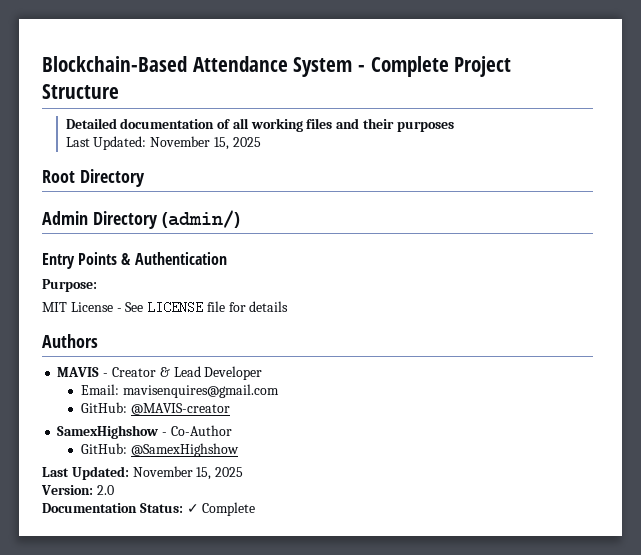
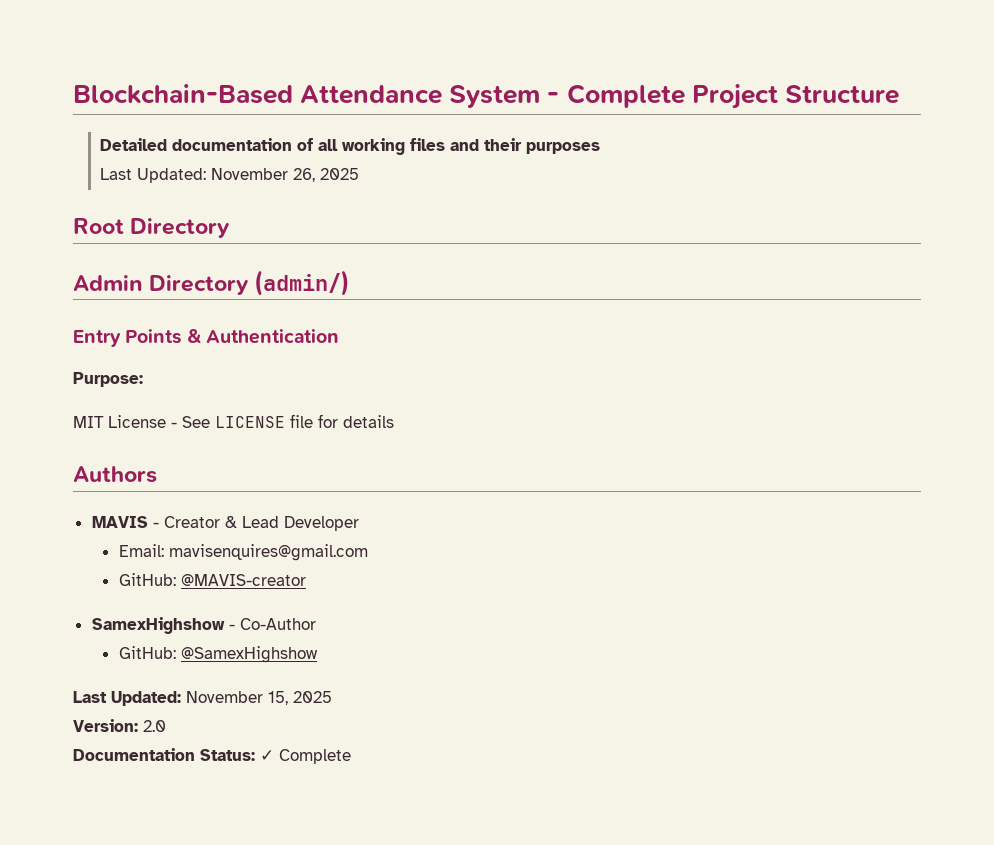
  Detailed documentation of all working files and their purposes
- Last Updated: November 15, 2025
+ Last Updated: November 26, 2025

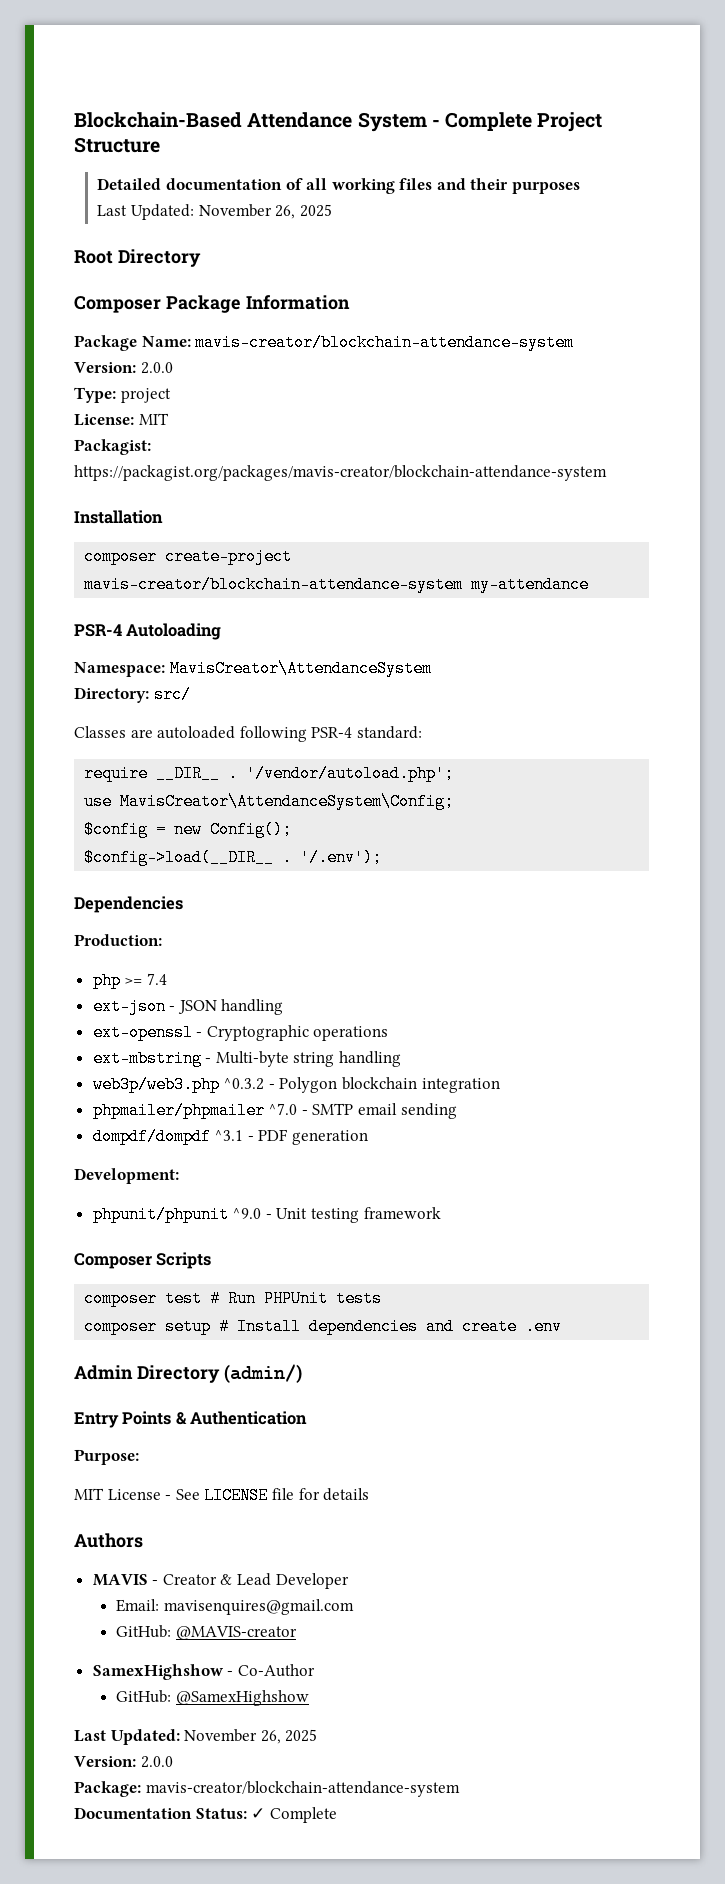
+ Composer Package Information
+ Package Name: mavis-creator/blockchain-attendance-system
+ Version: 2.0.0
+ Type: project
+ License: MIT
+ Packagist: https://packagist.org/packages/mavis-creator/blockchain-attendance-system
+ Installation
+ composer create-project mavis-creator/blockchain-attendance-system my-attendance
+ PSR-4 Autoloading
+ Namespace: MavisCreator\AttendanceSystem
+ Directory: src/
+ Classes are autoloaded following PSR-4 standard:
+ require __DIR__ . '/vendor/autoload.php';
+ use MavisCreator\AttendanceSystem\Config;
+ $config = new Config();
+ $config->load(__DIR__ . '/.env');
+ Dependencies
+ Production:
+ php >= 7.4
+ ext-json - JSON handling
+ ext-openssl - Cryptographic operations
+ ext-mbstring - Multi-byte string handling
+ web3p/web3.php ^0.3.2 - Polygon blockchain integration
+ phpmailer/phpmailer ^7.0 - SMTP email sending
+ dompdf/dompdf ^3.1 - PDF generation
+ Development:
+ phpunit/phpunit ^9.0 - Unit testing framework
+ Composer Scripts
+ composer test # Run PHPUnit tests
+ composer setup # Install dependencies and create .env
  GitHub: @SamexHighshow
- Last Updated: November 15, 2025
- Version: 2.0
+ Last Updated: November 26, 2025
+ Version: 2.0.0
+ Package: mavis-creator/blockchain-attendance-system

